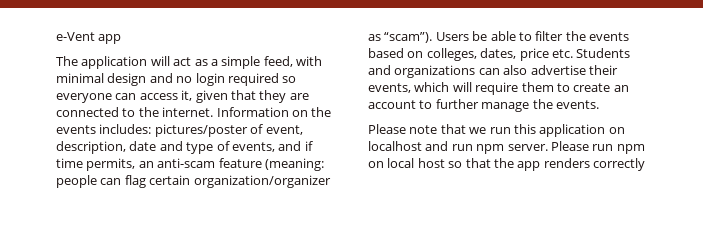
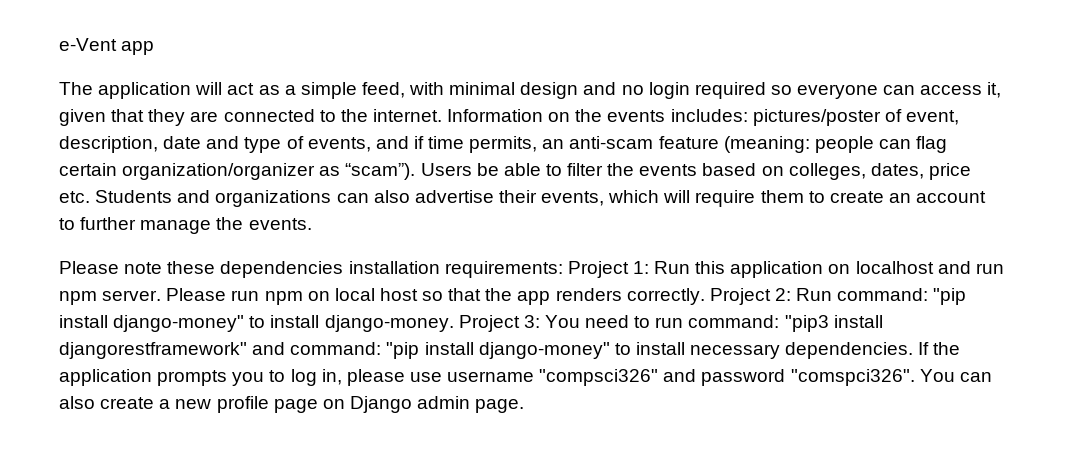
- Please note that we run this application on localhost and run npm server.
+ Please note these dependencies installation requirements: Project 1: Run this application on localhost and run npm server.
- Please run npm on local host so that the app renders correctly
+ Please run npm on local host so that the app renders correctly. Project 2: Run command: "pip install django-money" to install django-money. Project 3: You need to run command: "pip3 install djangorestframework" and command: "pip install django-money" to install necessary dependencies. If the application prompts you to log in, please use username "compsci326" and password "comspci326". You can also create a new profile page on Django admin page.

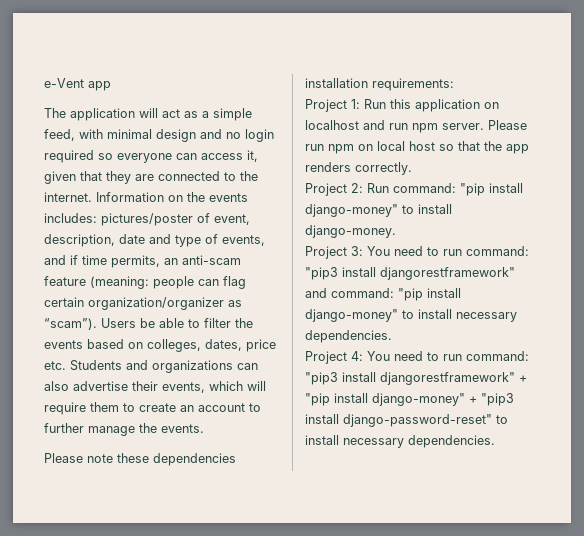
- Please note these dependencies installation requirements: Project 1: Run this application on localhost and run npm server.
+ Please note these dependencies installation requirements:
+ Project 1: Run this application on localhost and run npm server.
- Please run npm on local host so that the app renders correctly. Project 2: Run command: "pip install django-money" to install django-money. Project 3: You need to run command: "pip3 install djangorestframework" and command: "pip install django-money" to install necessary dependencies. If the application prompts you to log in, please use username "compsci326" and password "comspci326". You can also create a new profile page on Django admin page.
+ Please run npm on local host so that the app renders correctly.
+ Project 2: Run command: "pip install django-money" to install django-money.
+ Project 3: You need to run command: "pip3 install djangorestframework" and command: "pip install django-money" to install necessary dependencies.
+ Project 4: You need to run command: "pip3 install djangorestframework" + "pip install django-money" + "pip3 install django-password-reset" to install necessary dependencies.

